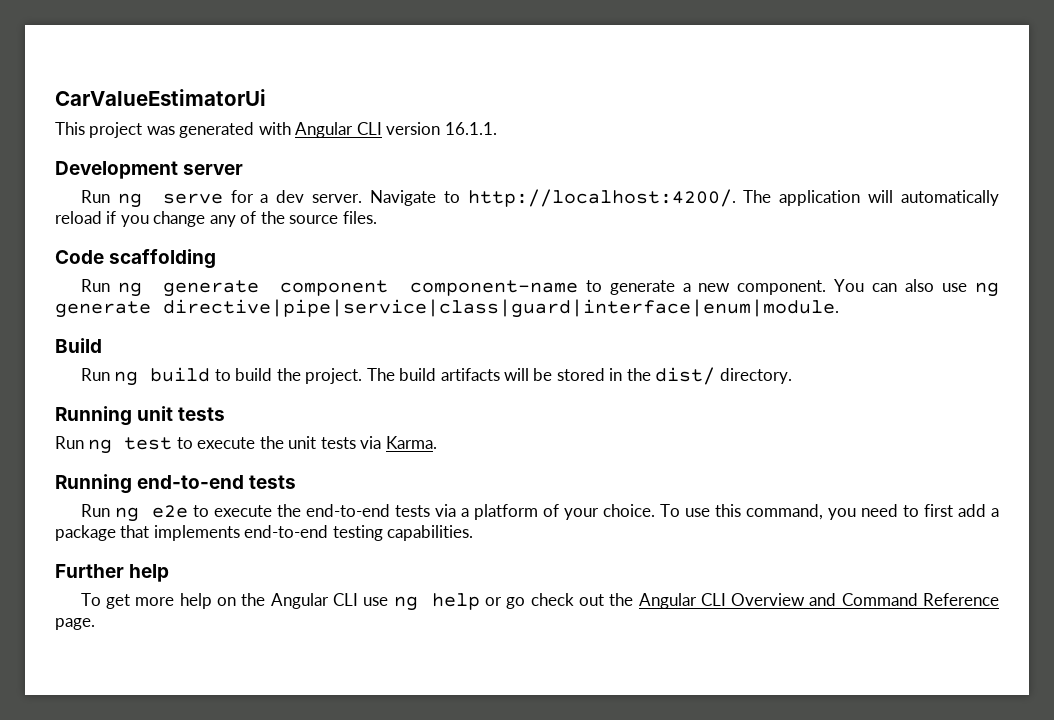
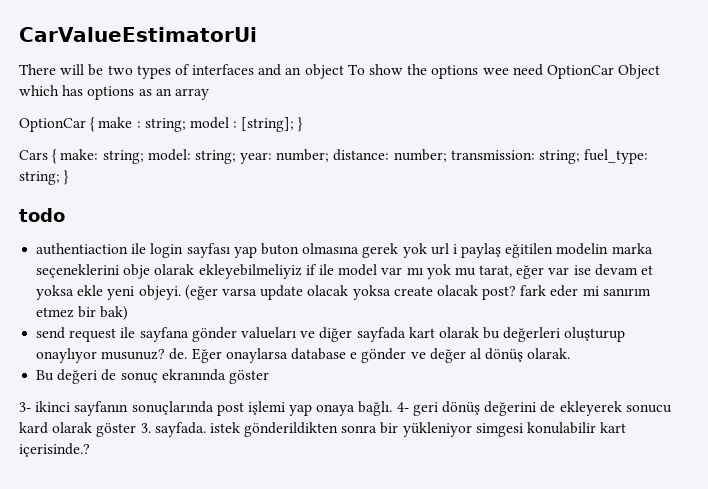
- This project was generated with Angular CLI version 16.1.1.
- Development server
- Run ng serve for a dev server. Navigate to http://localhost:4200/. The application will automatically reload if you change any of the source files.
- Code scaffolding
- Run ng generate component component-name to generate a new component. You can also use ng generate directive|pipe|service|class|guard|interface|enum|module.
- Build
- Run ng build to build the project. The build artifacts will be stored in the dist/ directory.
- Running unit tests
- Run ng test to execute the unit tests via Karma.
- Running end-to-end tests
- Run ng e2e to execute the end-to-end tests via a platform of your choice. To use this command, you need to first add a package that implements end-to-end testing capabilities.
- Further help
- To get more help on the Angular CLI use ng help or go check out the Angular CLI Overview and Command Reference page.
+ There will be two types of interfaces and an object To show the options wee need OptionCar Object which has options as an array
+ OptionCar { make : string; model : [string]; }
+ Cars { make: string; model: string; year: number; distance: number; transmission: string; fuel_type: string; }
+ todo
+ authentiaction ile login sayfası yap buton olmasına gerek yok url i paylaş eğitilen modelin marka seçeneklerini obje olarak ekleyebilmeliyiz if ile model var mı yok mu tarat, eğer var ise devam et yoksa ekle yeni objeyi. (eğer varsa update olacak yoksa create olacak post? fark eder mi sanırım etmez bir bak)
+ send request ile sayfana gönder valueları ve diğer sayfada kart olarak bu değerleri oluşturup onaylıyor musunuz? de. Eğer onaylarsa database e gönder ve değer al dönüş olarak.
+ Bu değeri de sonuç ekranında göster
+ 3- ikinci sayfanın sonuçlarında post işlemi yap onaya bağlı. 4- geri dönüş değerini de ekleyerek sonucu kard olarak göster 3. sayfada. istek gönderildikten sonra bir yükleniyor simgesi konulabilir kart içerisinde.?

